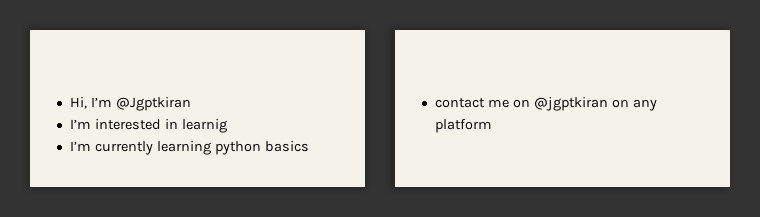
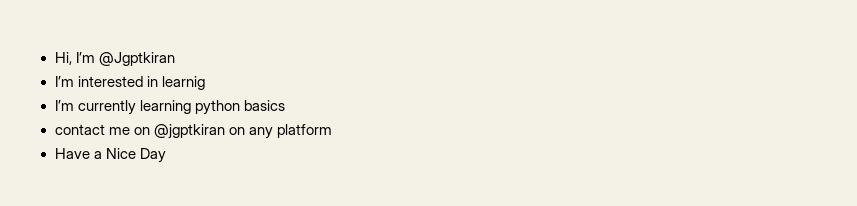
+ Have a Nice Day

